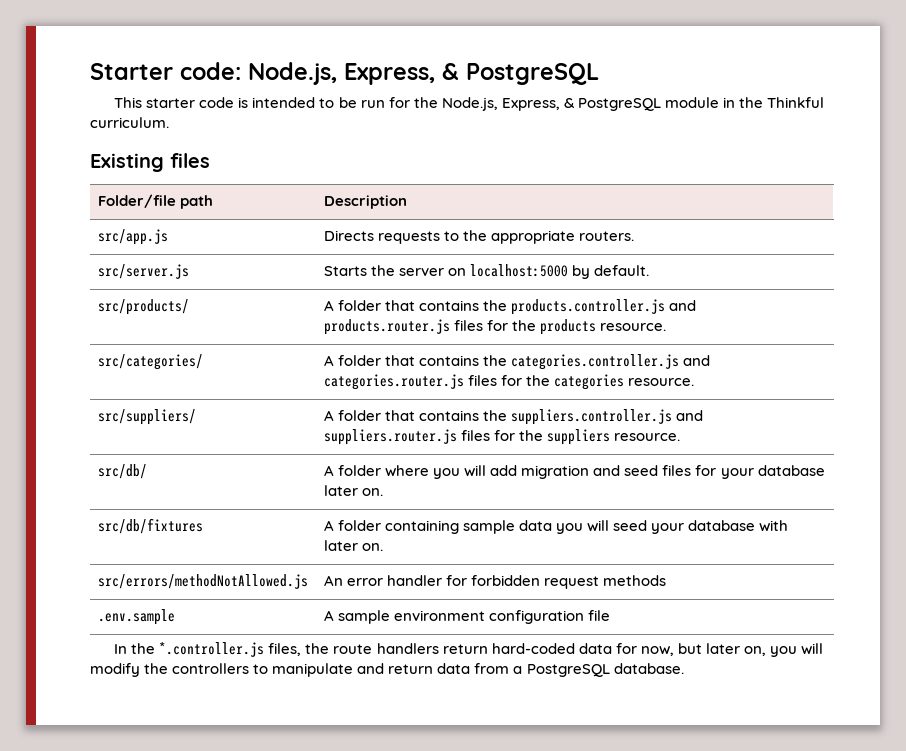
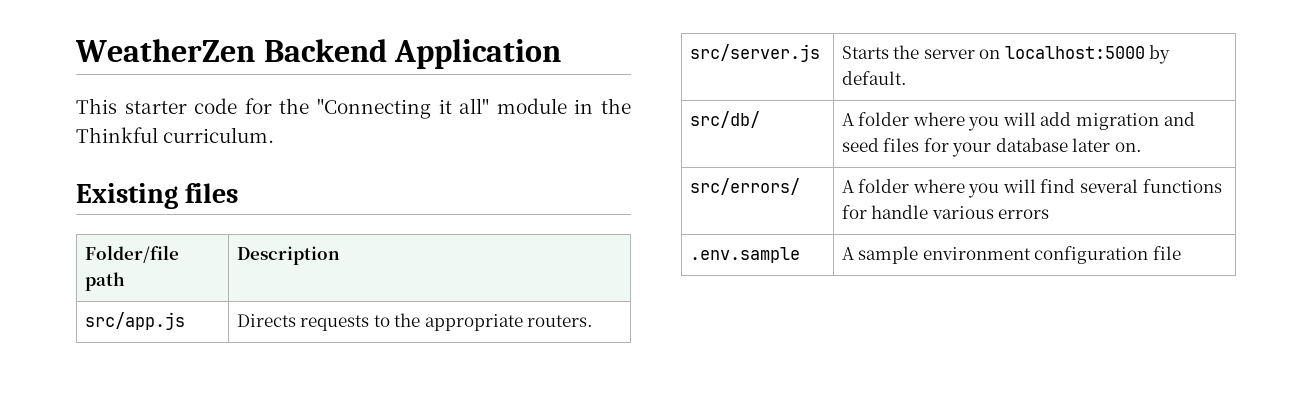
- Starter code: Node.js, Express, & PostgreSQL
- This starter code is intended to be run for the Node.js, Express, & PostgreSQL module in the Thinkful curriculum.
+ WeatherZen Backend Application
+ This starter code for the "Connecting it all" module in the Thinkful curriculum.
- src/products/ | A folder that contains the products.controller.js and products.router.js files for the products resource.
- src/categories/ | A folder that contains the categories.controller.js and categories.router.js files for the categories resource.
- src/suppliers/ | A folder that contains the suppliers.controller.js and suppliers.router.js files for the suppliers resource.
- src/db/fixtures | A folder containing sample data you will seed your database with later on.
- src/errors/methodNotAllowed.js | An error handler for forbidden request methods
+ src/errors/ | A folder where you will find several functions for handle various errors
- In the *.controller.js files, the route handlers return hard-coded data for now, but later on, you will modify the controllers to manipulate and return data from a PostgreSQL database.

